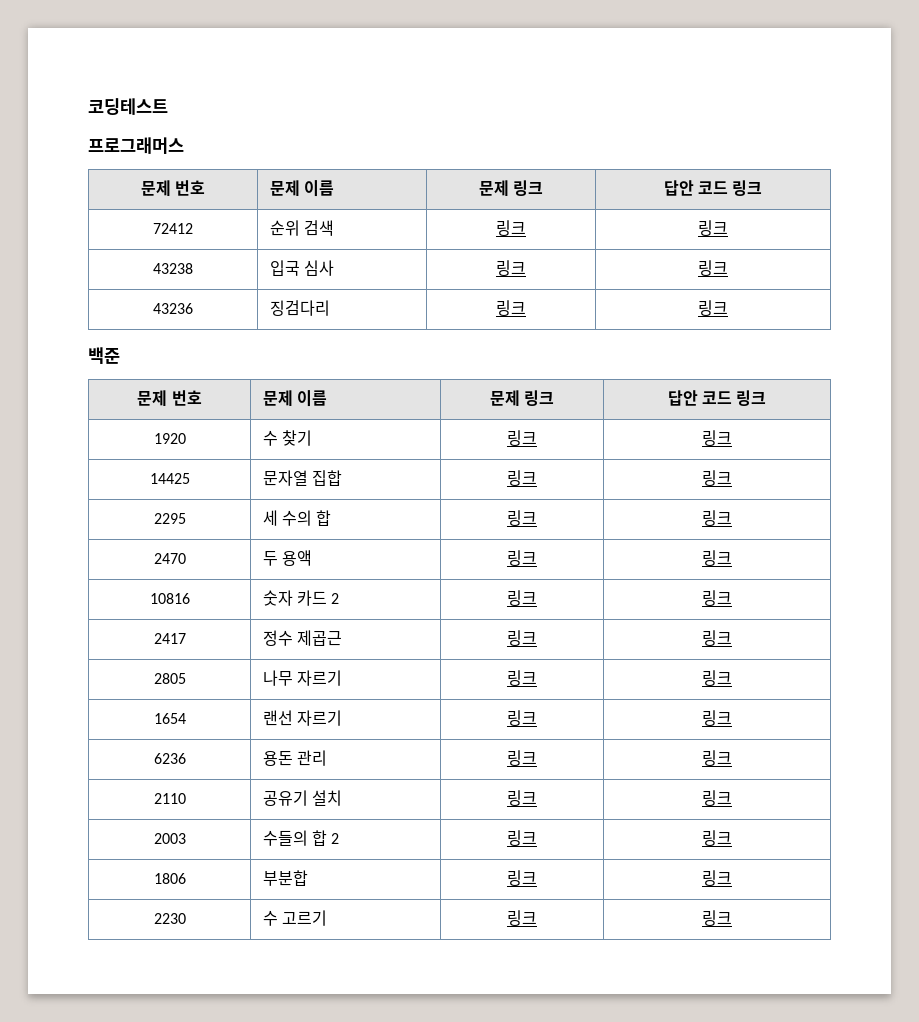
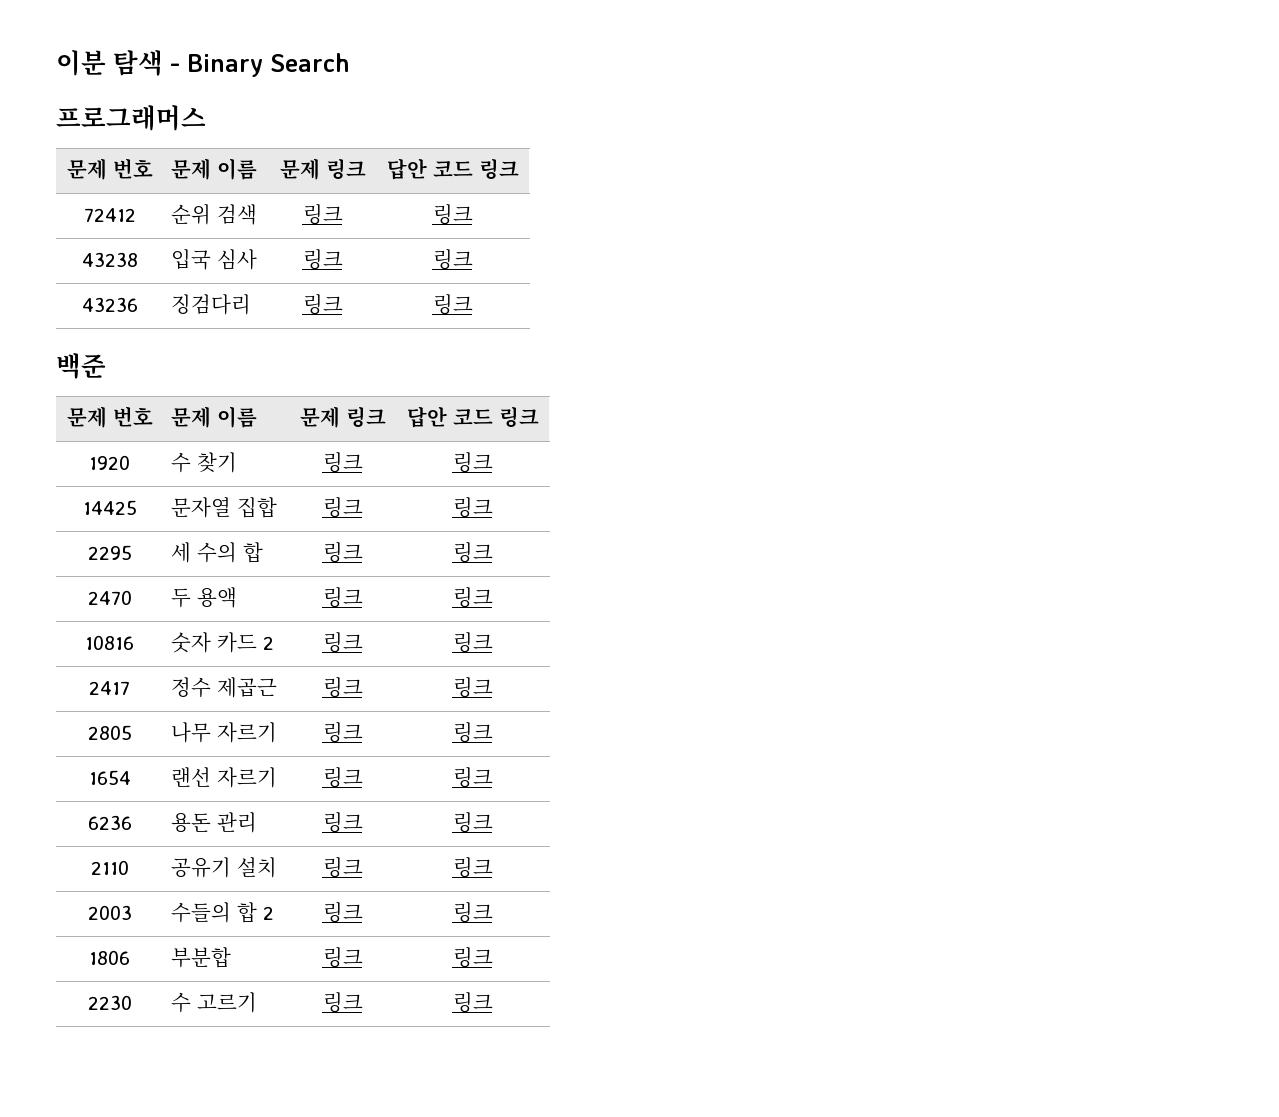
- 코딩테스트
+ 이분 탐색 - Binary Search

